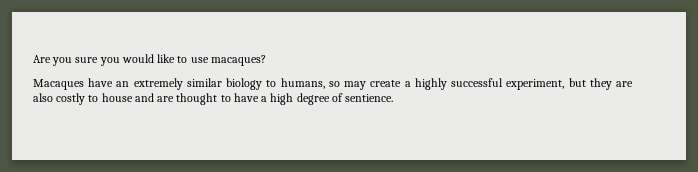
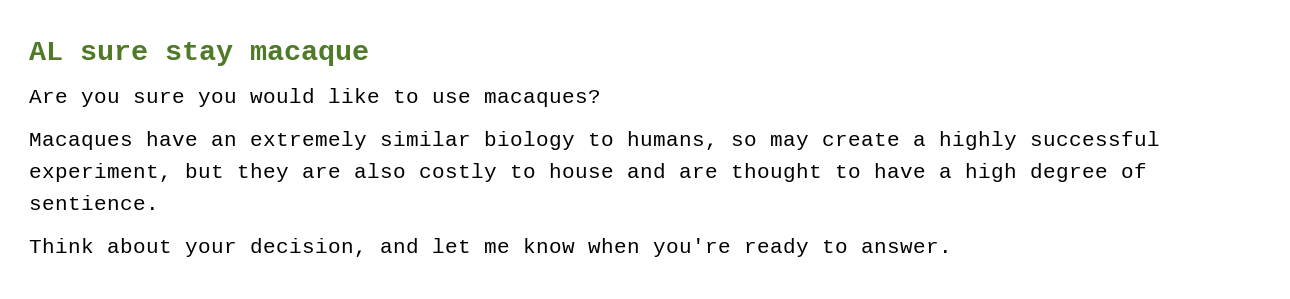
+ AL sure stay macaque
+ Think about your decision, and let me know when you're ready to answer.

